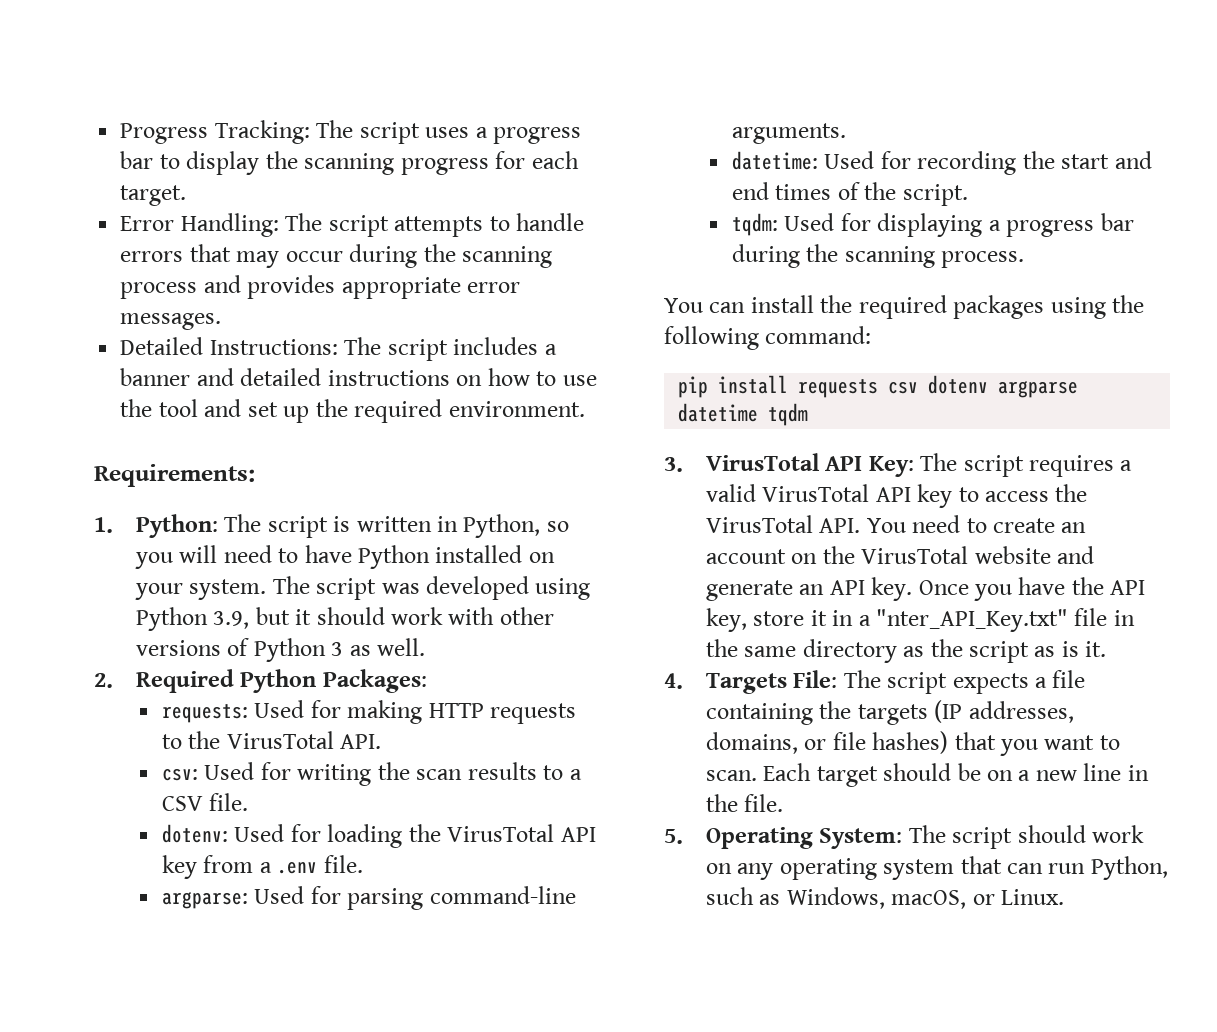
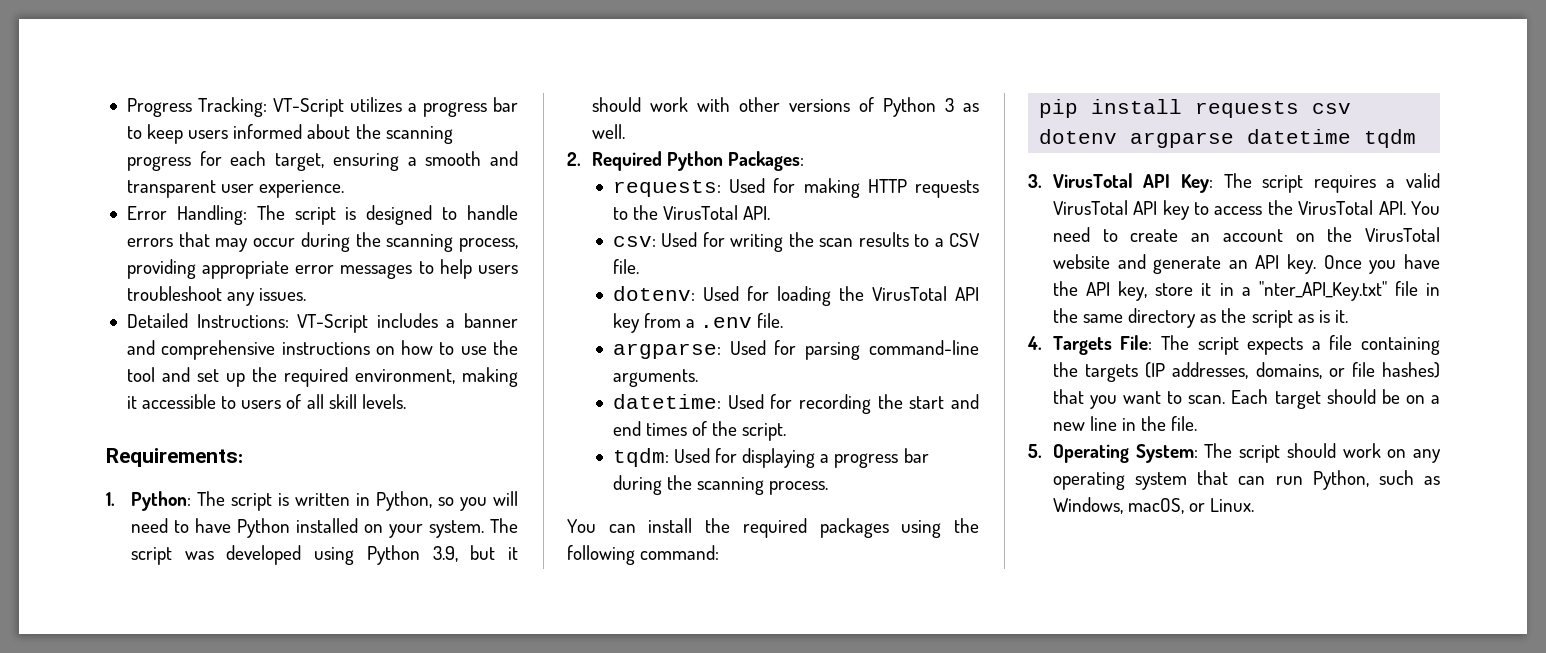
- Progress Tracking: The script uses a progress bar to display the scanning progress for each target.
+ Progress Tracking: VT-Script utilizes a progress bar to keep users informed about the scanning progress for each target, ensuring a smooth and transparent user experience.
- Error Handling: The script attempts to handle errors that may occur during the scanning process and provides appropriate error messages.
+ Error Handling: The script is designed to handle errors that may occur during the scanning process, providing appropriate error messages to help users troubleshoot any issues.
- Detailed Instructions: The script includes a banner and detailed instructions on how to use the tool and set up the required environment.
+ Detailed Instructions: VT-Script includes a banner and comprehensive instructions on how to use the tool and set up the required environment, making it accessible to users of all skill levels.

